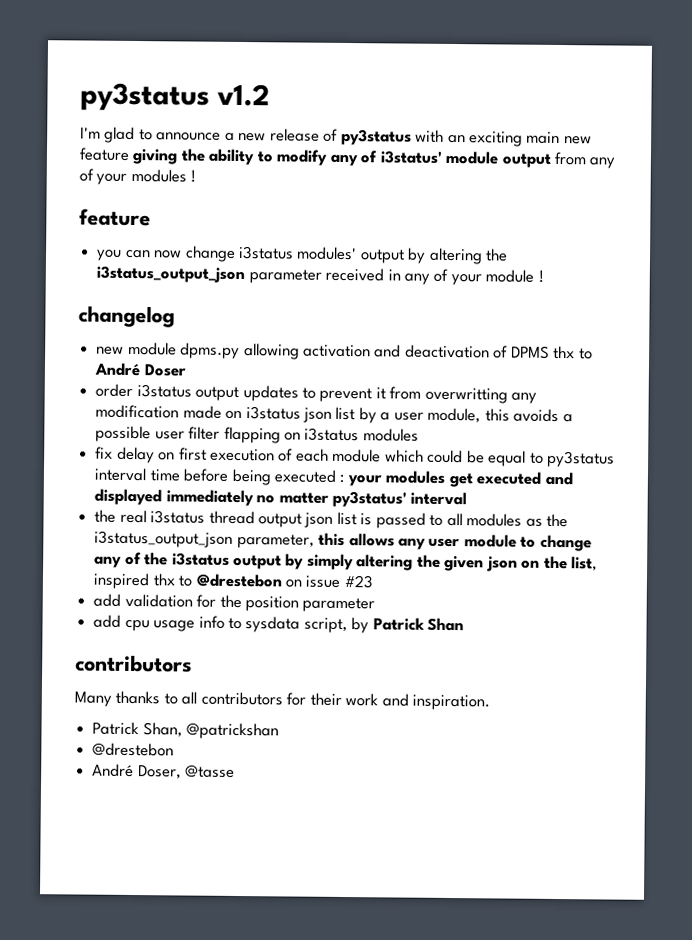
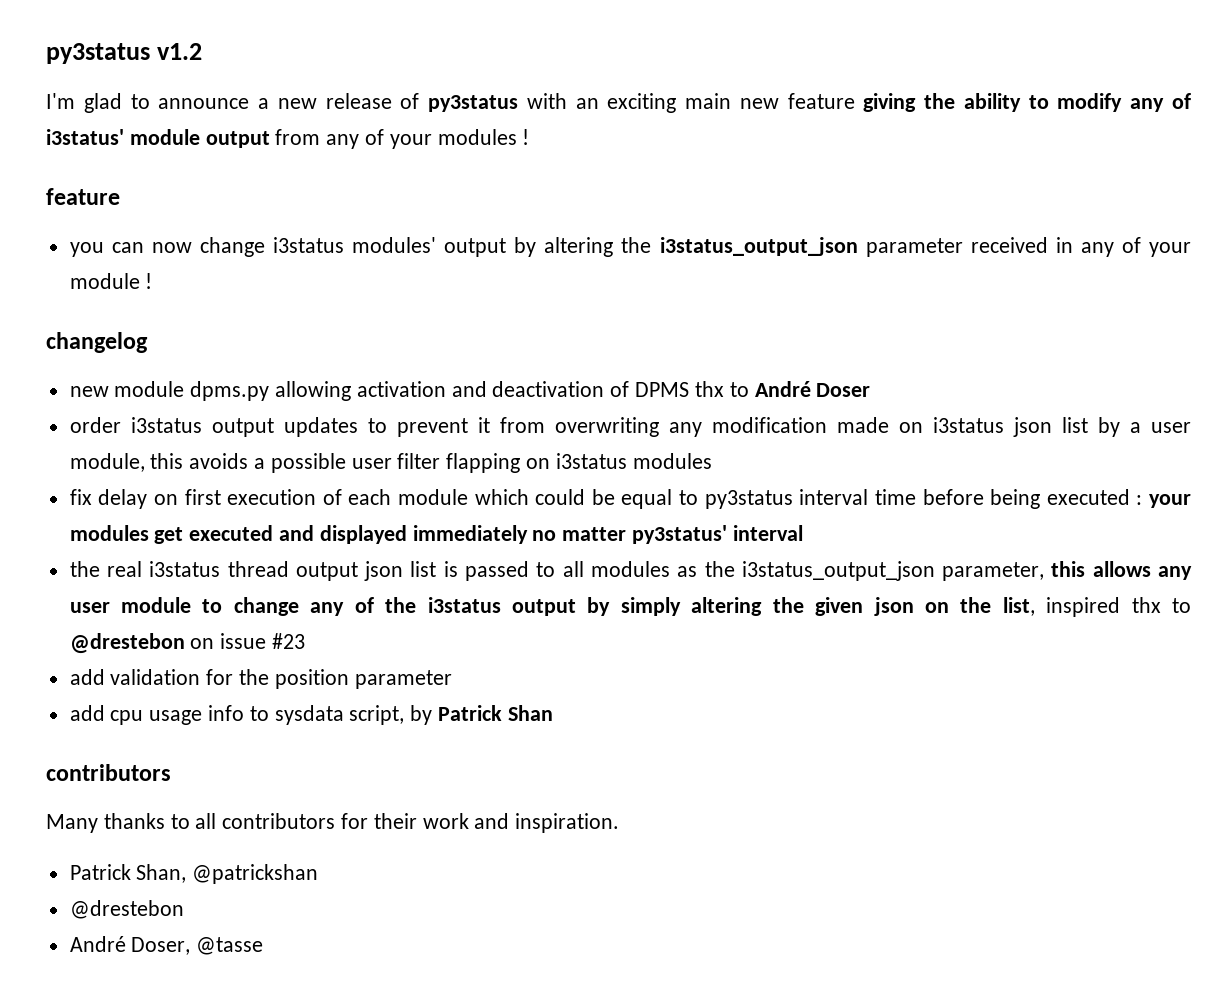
- order i3status output updates to prevent it from overwritting any modification made on i3status json list by a user module, this avoids a possible user filter flapping on i3status modules
+ order i3status output updates to prevent it from overwriting any modification made on i3status json list by a user module, this avoids a possible user filter flapping on i3status modules

